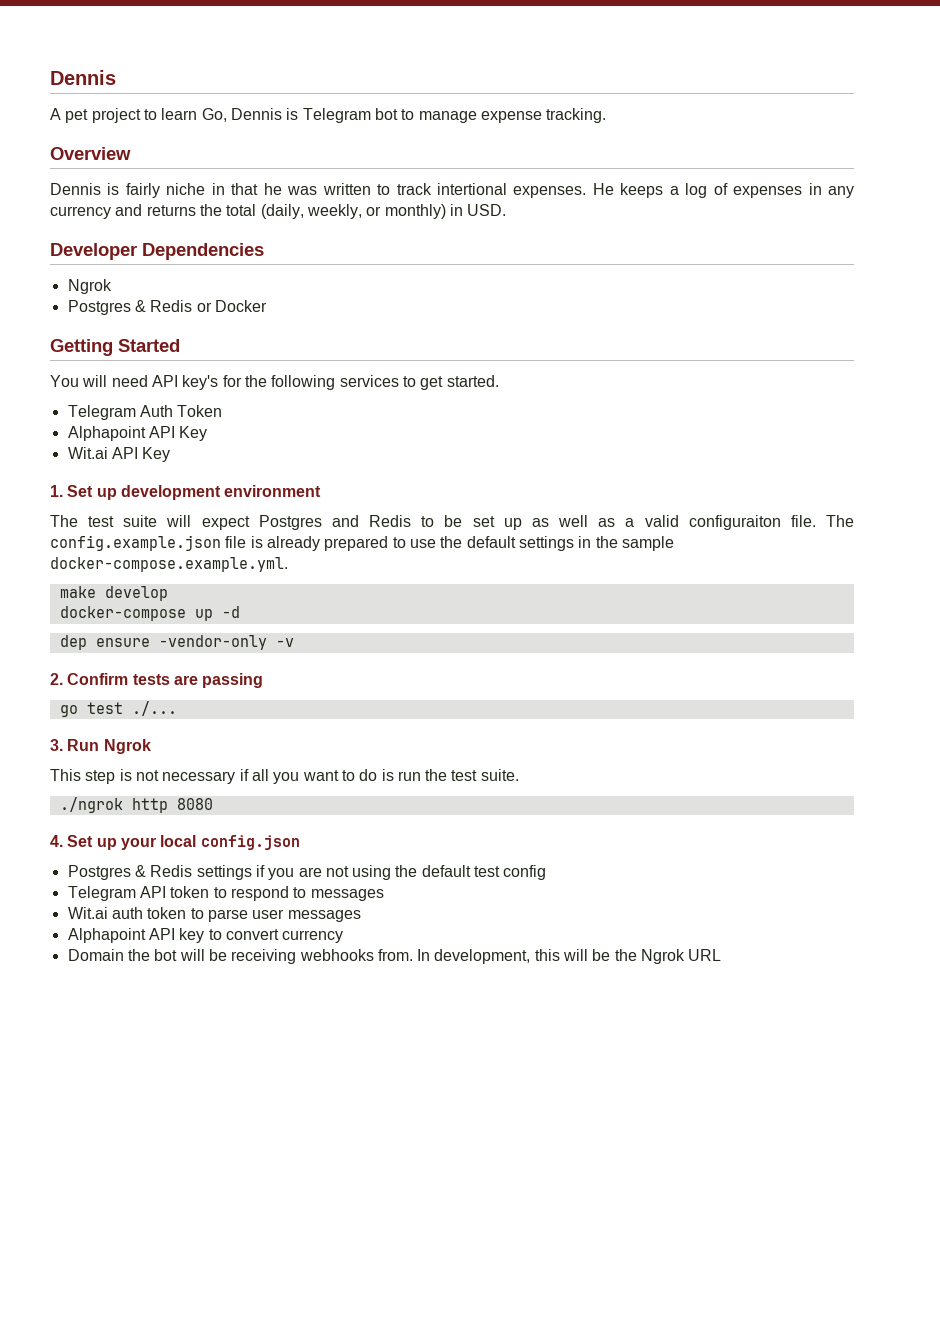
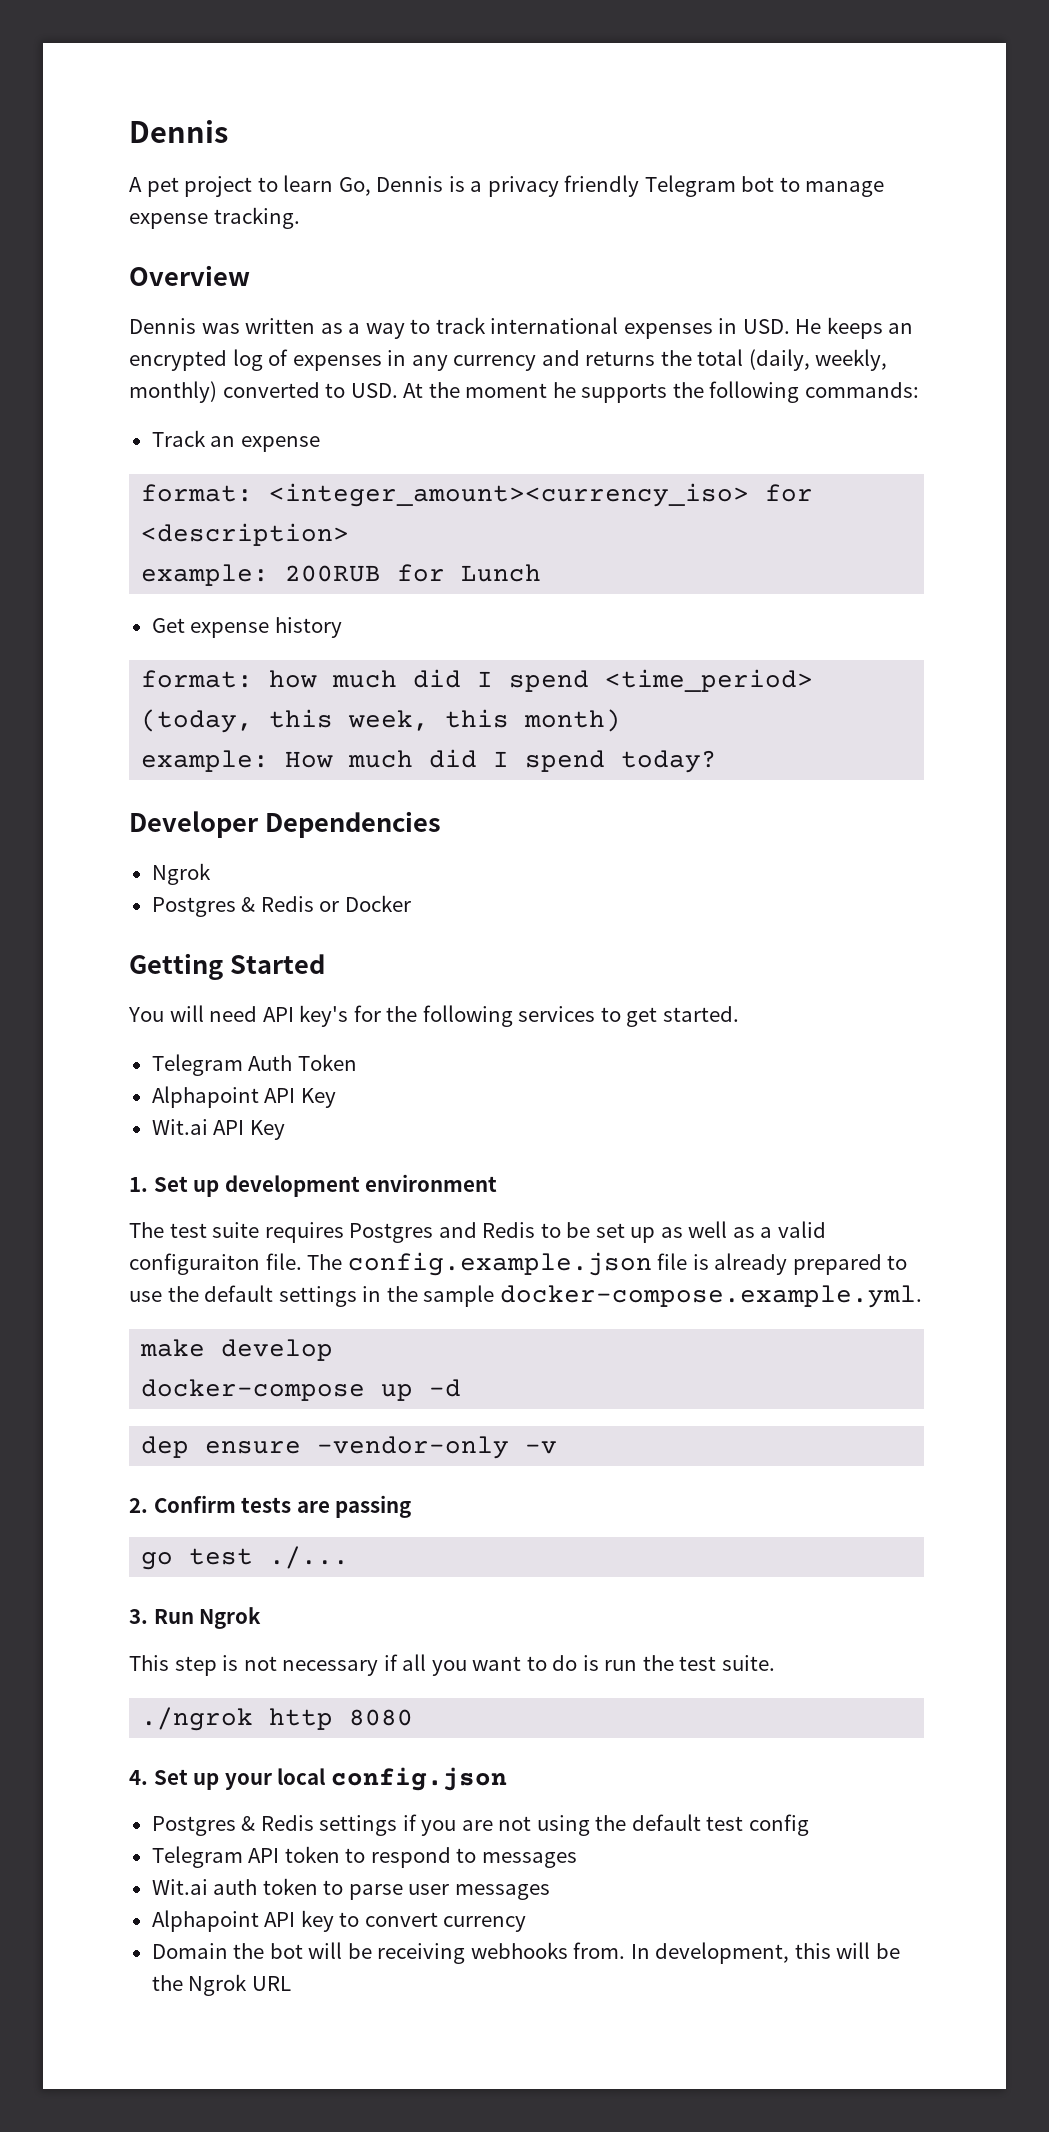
- A pet project to learn Go, Dennis is Telegram bot to manage expense tracking.
+ A pet project to learn Go, Dennis is a privacy friendly Telegram bot to manage expense tracking.
- Dennis is fairly niche in that he was written to track intertional expenses. He keeps a log of expenses in any currency and returns the total (daily, weekly, or monthly) in USD.
+ Dennis was written as a way to track international expenses in USD. He keeps an encrypted log of expenses in any currency and returns the total (daily, weekly, monthly) converted to USD. At the moment he supports the following commands:
+ Track an expense
+ format: <integer_amount><currency_iso> for <description>
+ example: 200RUB for Lunch
+ Get expense history
+ format: how much did I spend <time_period> (today, this week, this month)
+ example: How much did I spend today?
- The test suite will expect Postgres and Redis to be set up as well as a valid configuraiton file.
+ The test suite requires Postgres and Redis to be set up as well as a valid configuraiton file.

